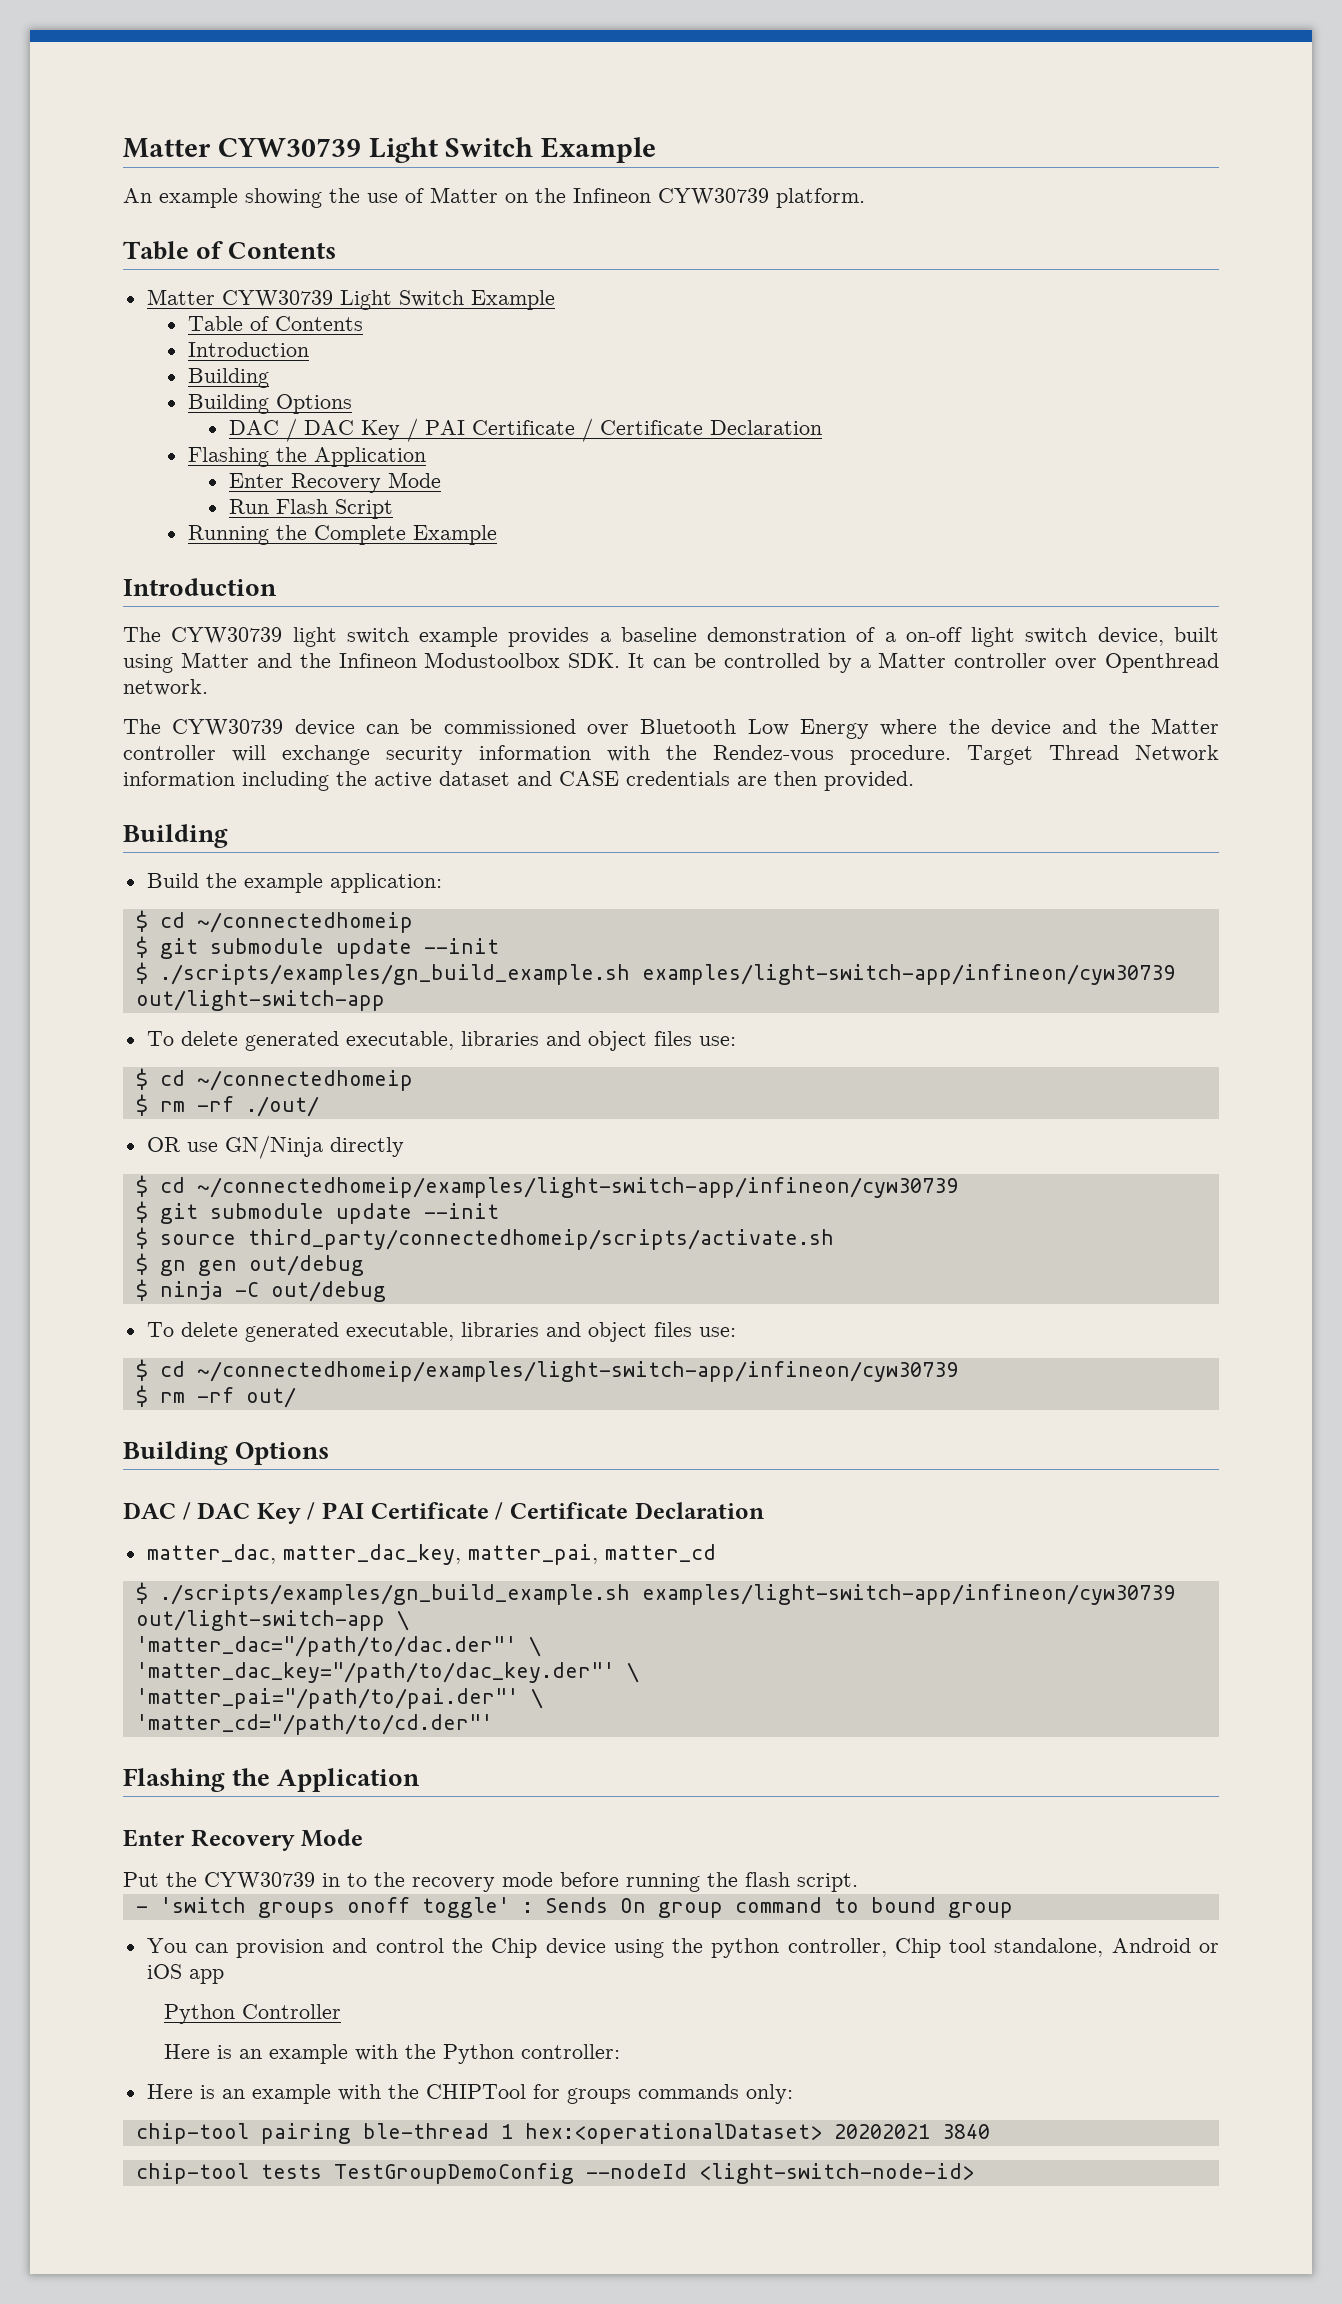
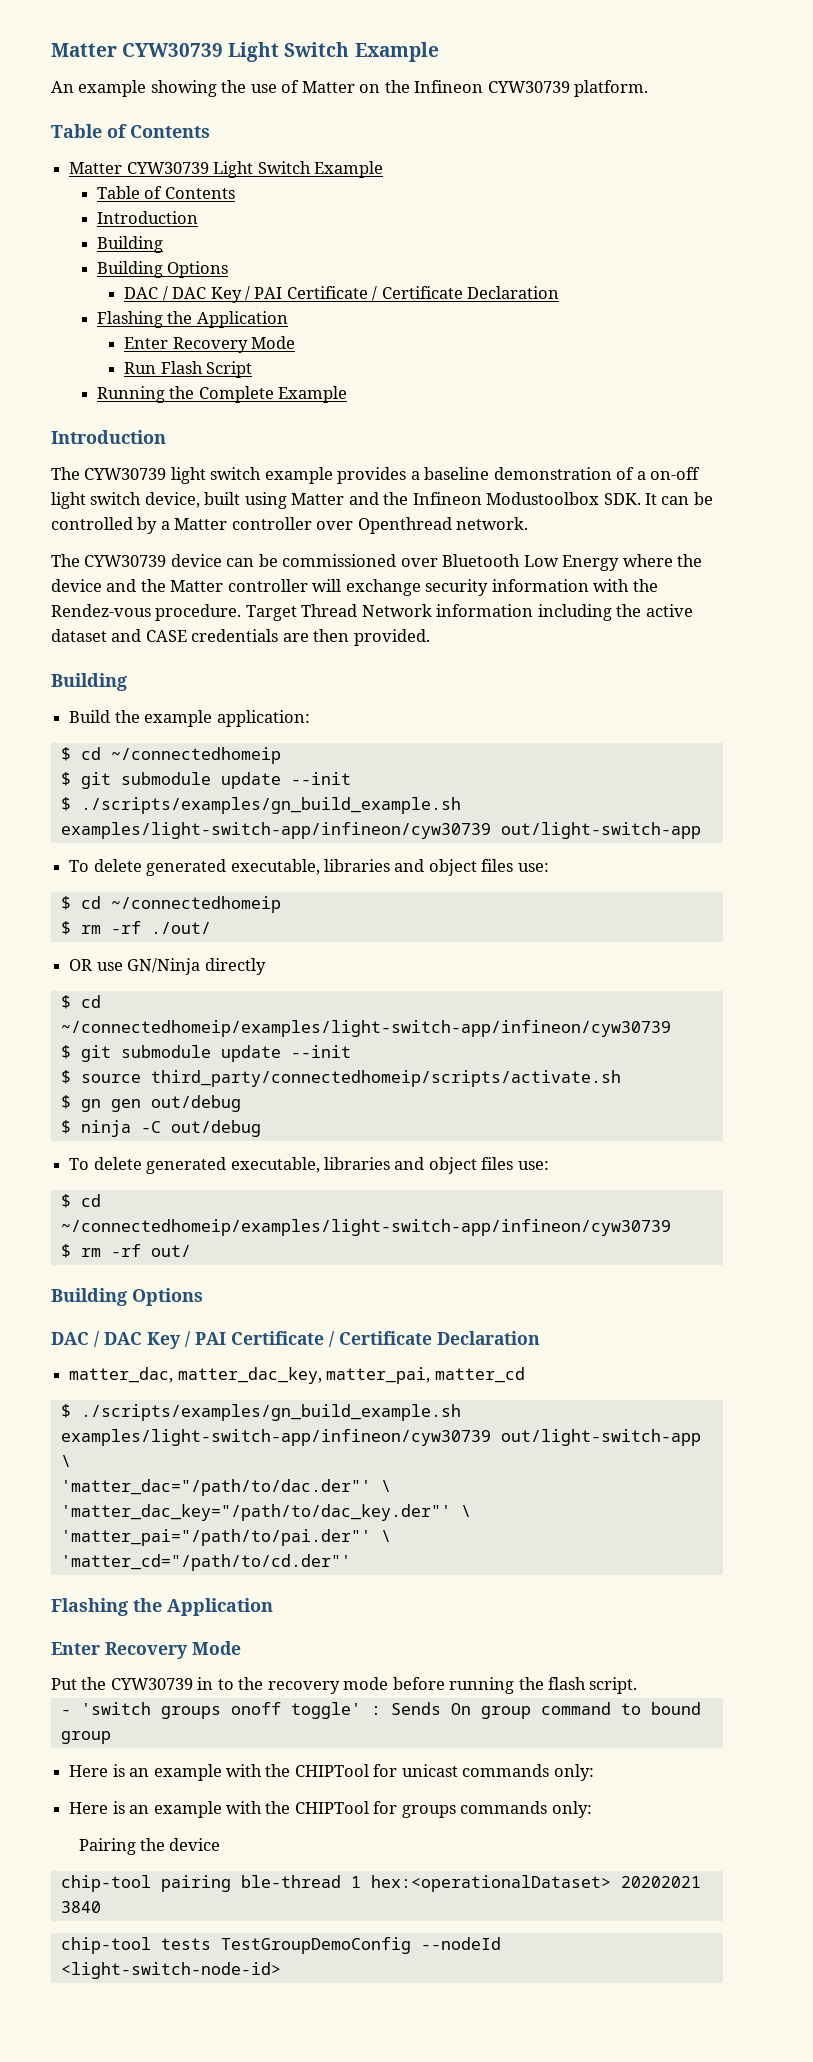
- You can provision and control the Chip device using the python controller, Chip tool standalone, Android or iOS app
- Python Controller
- Here is an example with the Python controller:
+ Here is an example with the CHIPTool for unicast commands only:
+ Pairing the device

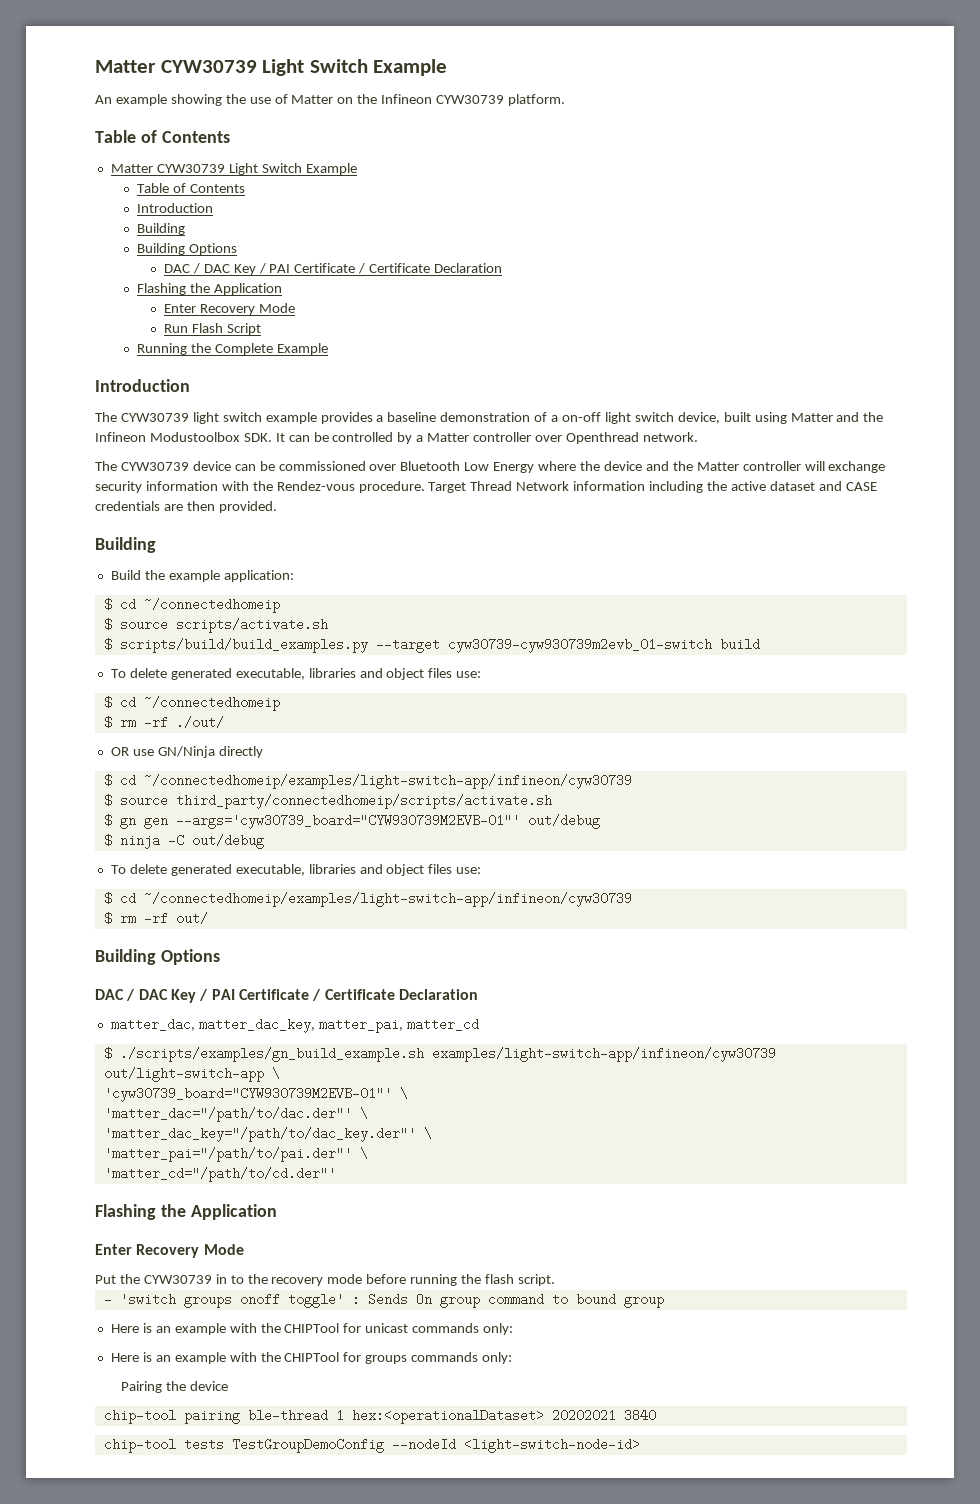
  Build the example application:
  $ cd ~/connectedhomeip
- $ git submodule update --init
- $ ./scripts/examples/gn_build_example.sh examples/light-switch-app/infineon/cyw30739 out/light-switch-app
+ $ source scripts/activate.sh
+ $ scripts/build/build_examples.py --target cyw30739-cyw930739m2evb_01-switch build
  OR use GN/Ninja directly
  $ cd ~/connectedhomeip/examples/light-switch-app/infineon/cyw30739
- $ git submodule update --init
- $ gn gen out/debug
+ $ gn gen --args='cyw30739_board="CYW930739M2EVB-01"' out/debug
+ 'cyw30739_board="CYW930739M2EVB-01"' \

